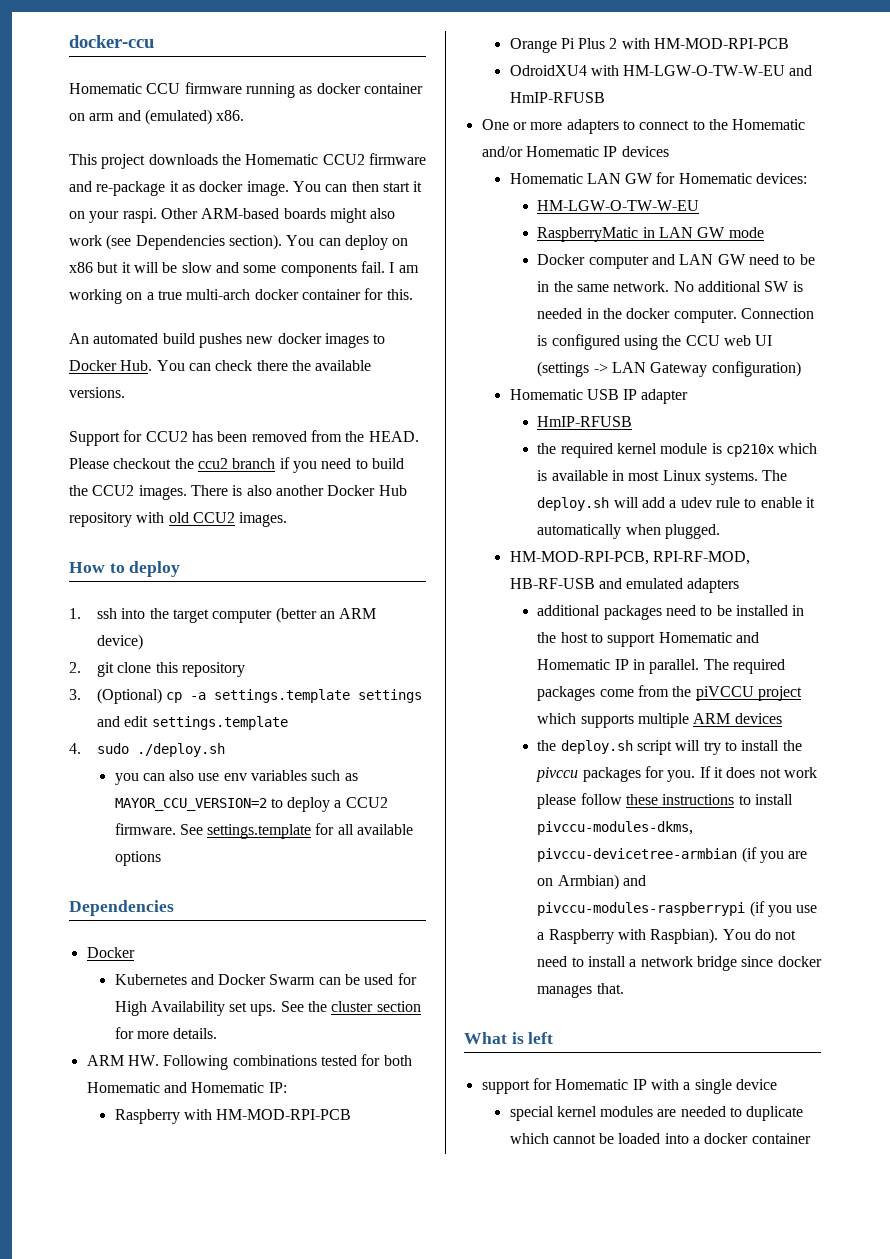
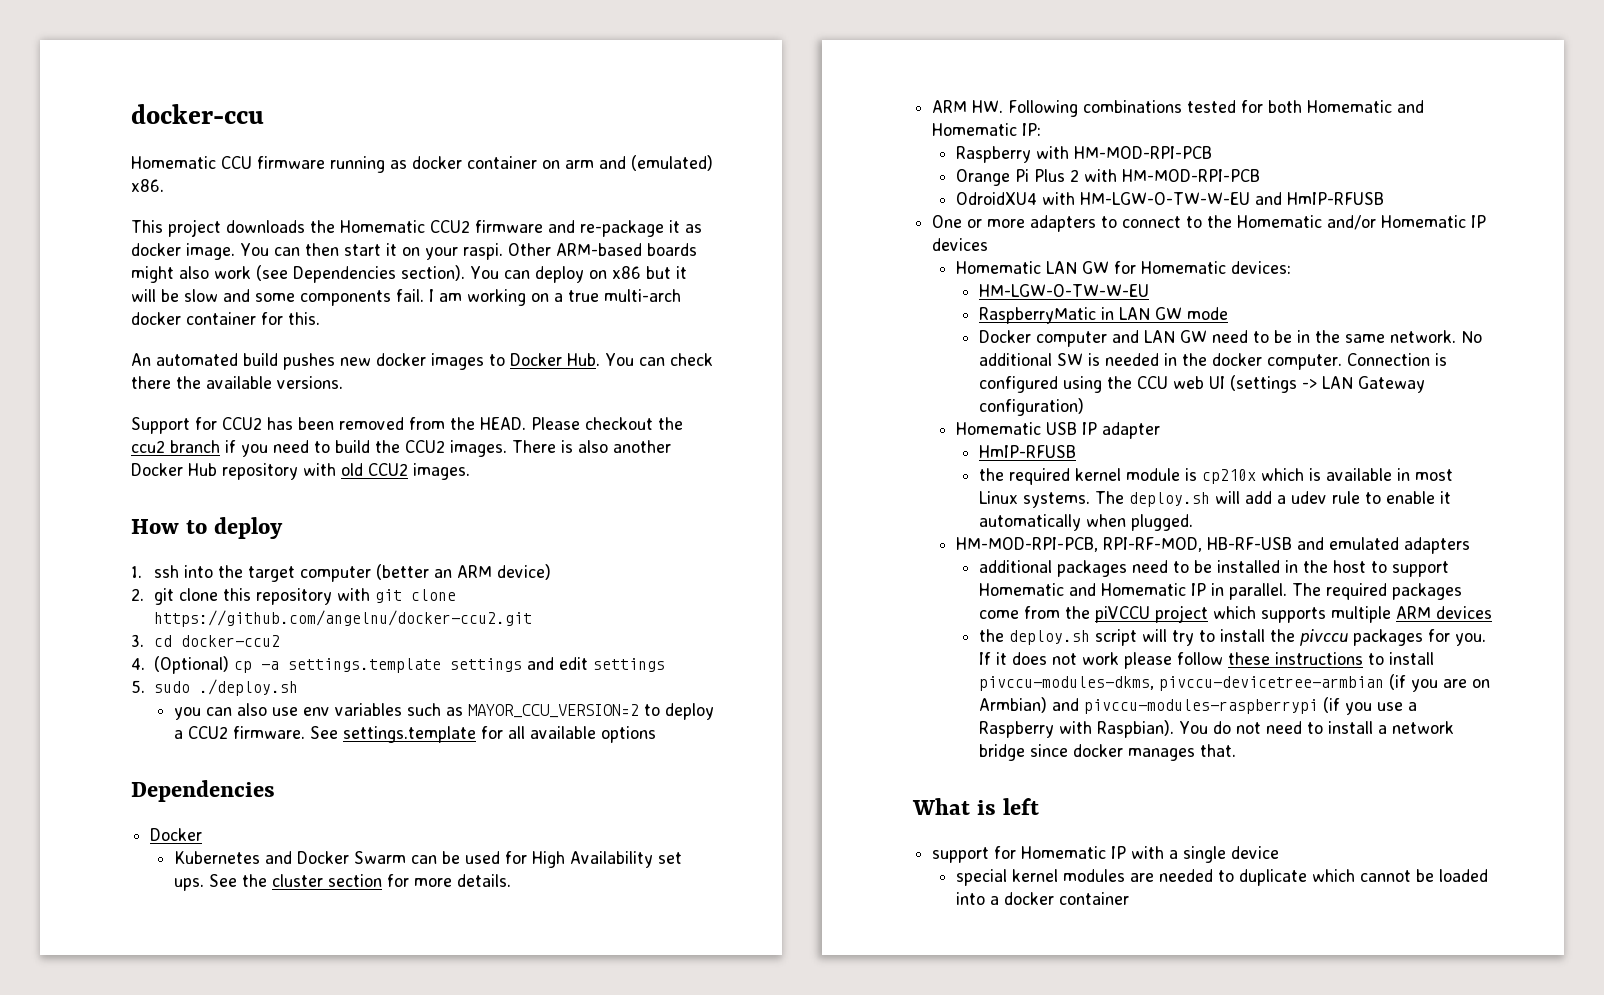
- 2. git clone this repository
- 3. (Optional) cp -a settings.template settings and edit settings.template
- 4. sudo ./deploy.sh
+ 2. git clone this repository with git clone https://github.com/angelnu/docker-ccu2.git
+ 3. cd docker-ccu2
+ 4. (Optional) cp -a settings.template settings and edit settings
+ 5. sudo ./deploy.sh

